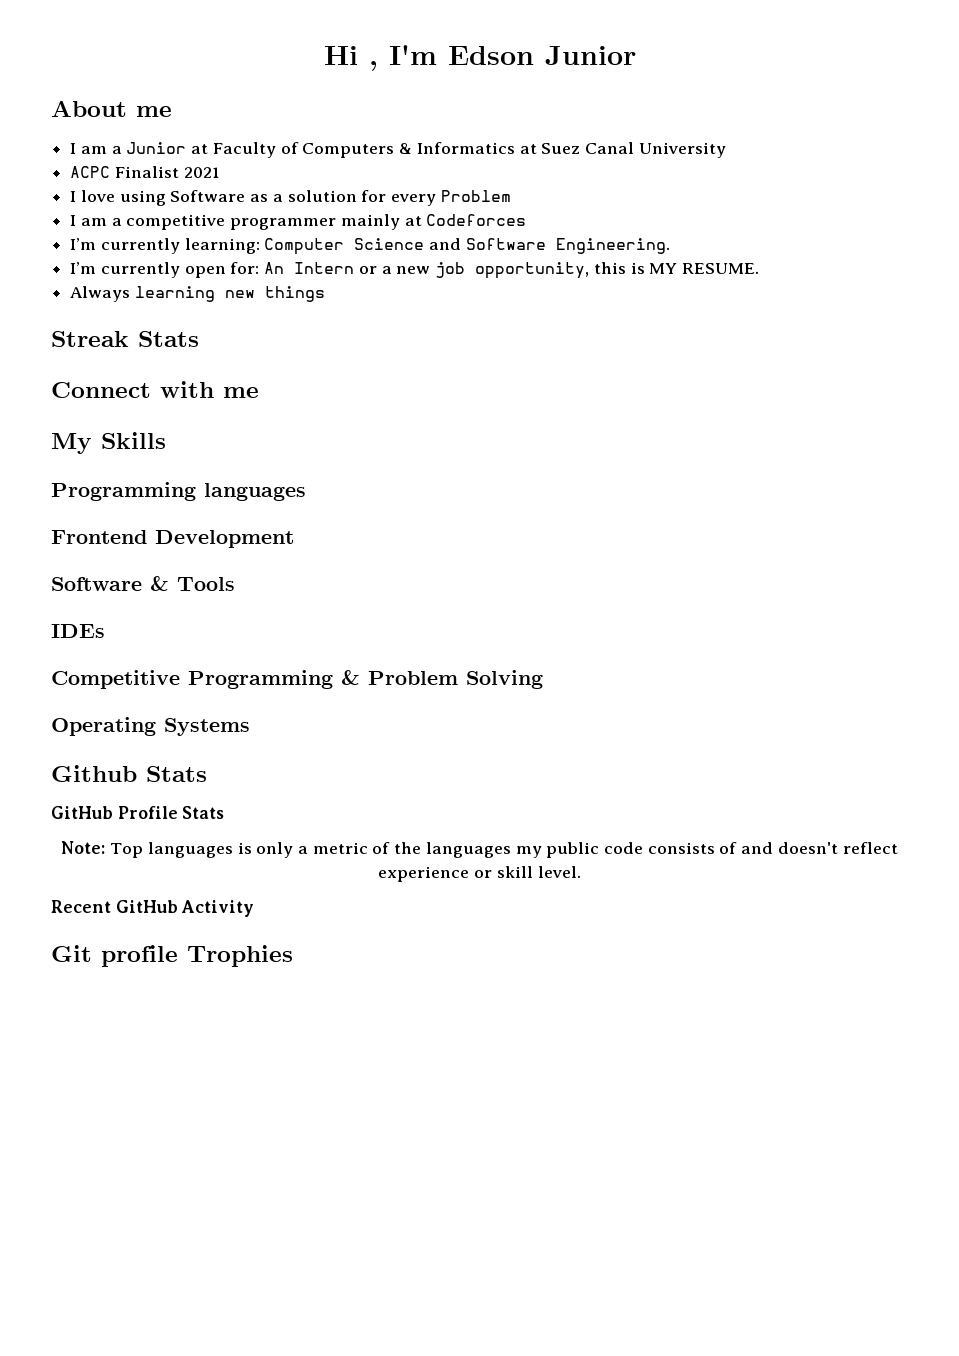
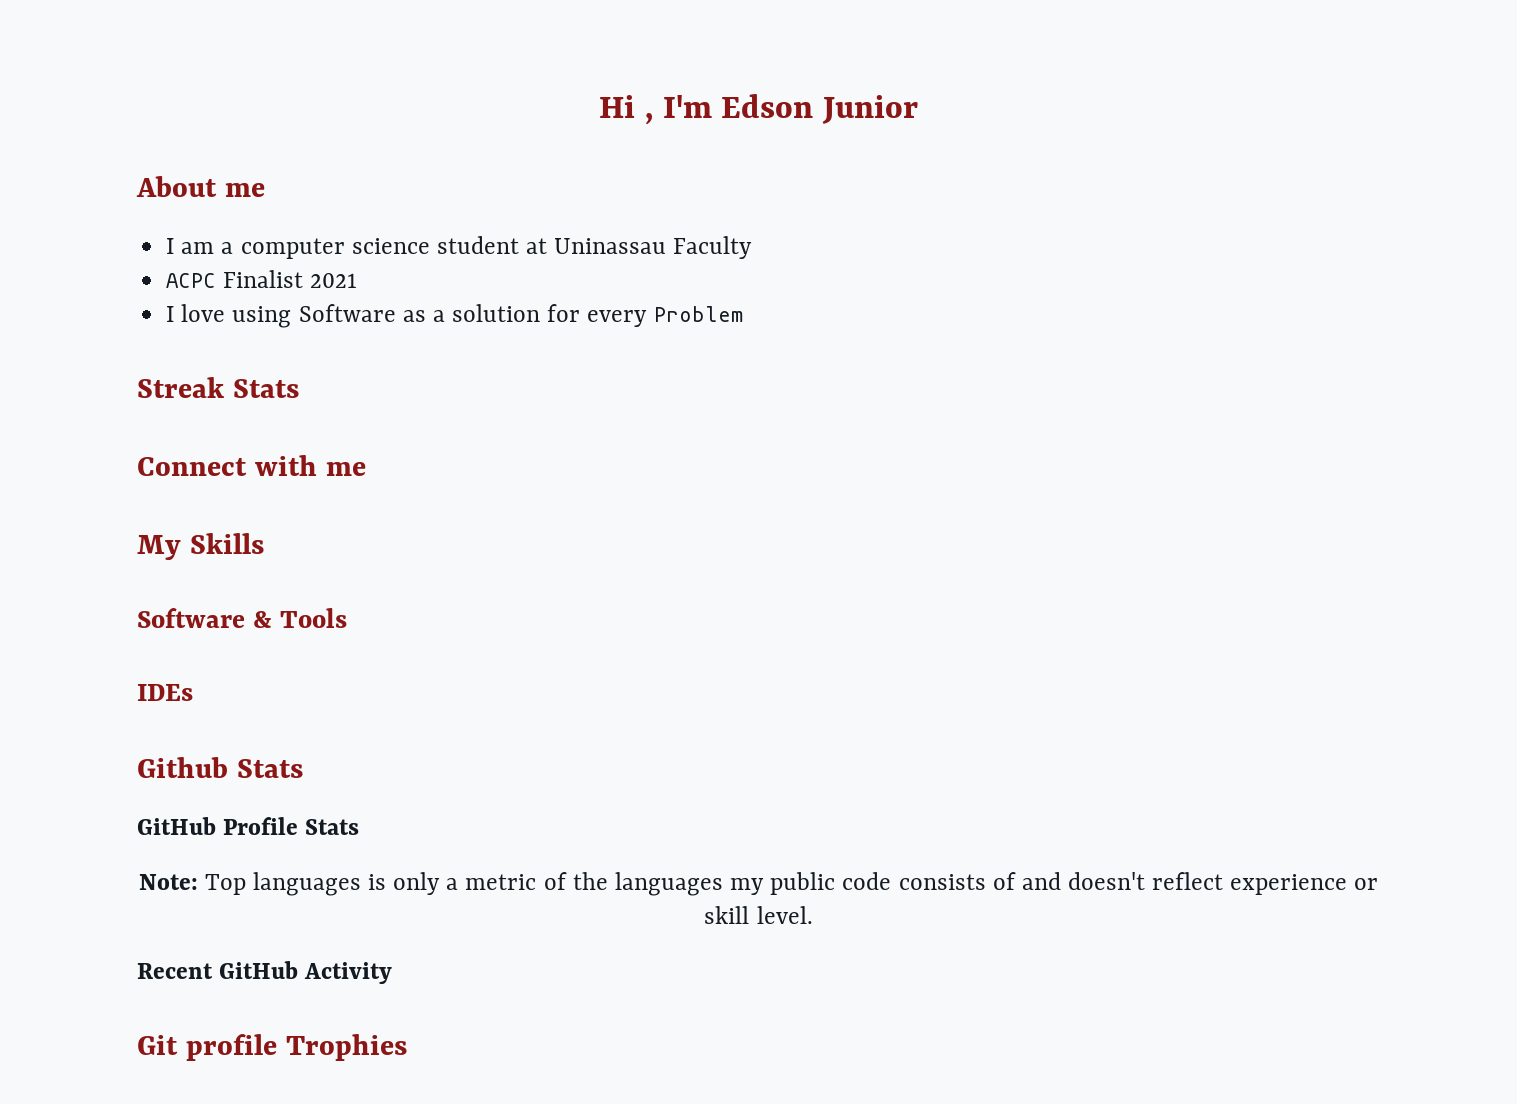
- I am a Junior at Faculty of Computers & Informatics at Suez Canal University
+ I am a computer science student at Uninassau Faculty
- I am a competitive programmer mainly at Codeforces
- I’m currently learning: Computer Science and Software Engineering.
- I’m currently open for: An Intern or a new job opportunity, this is MY RESUME.
- Always learning new things
- Programming languages
- Frontend Development
- Competitive Programming & Problem Solving
- Operating Systems

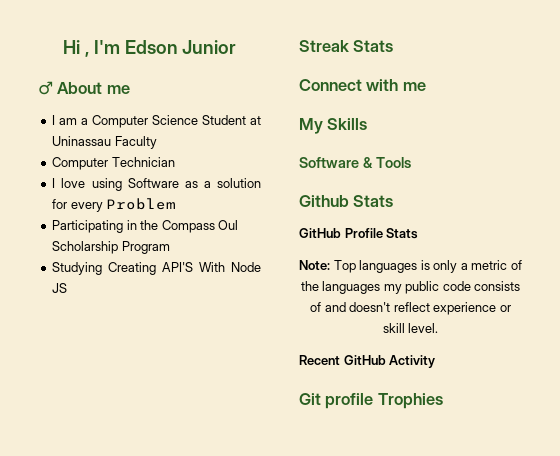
- About me
+ ♂ About me
- I am a computer science student at Uninassau Faculty
+ I am a Computer Science Student at Uninassau Faculty
- ACPC Finalist 2021
+ Computer Technician
+ Participating in the Compass Oul Scholarship Program
+ Studying Creating API'S With Node JS
- IDEs

